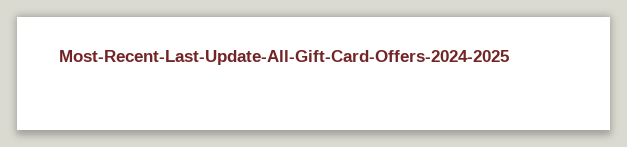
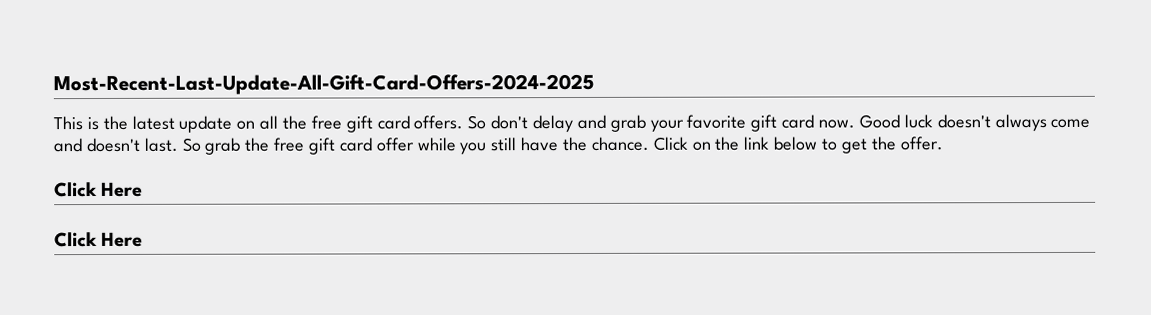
+ This is the latest update on all the free gift card offers. So don't delay and grab your favorite gift card now. Good luck doesn't always come and doesn't last. So grab the free gift card offer while you still have the chance. Click on the link below to get the offer.
+ Click Here
+ Click Here

